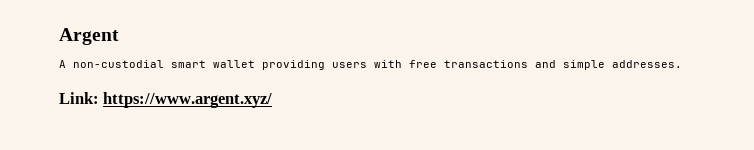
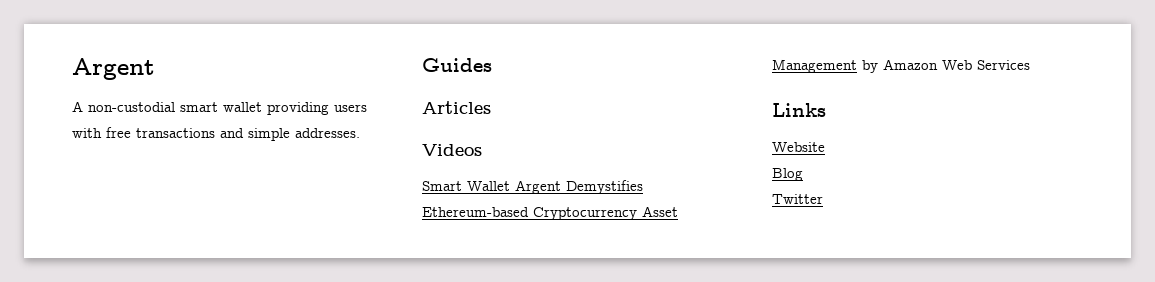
- Link: https://www.argent.xyz/
+ Guides
+ Articles
+ Videos
+ Smart Wallet Argent Demystifies Ethereum-based Cryptocurrency Asset Management by Amazon Web Services
+ Links
+ Website
+ Blog
+ Twitter

